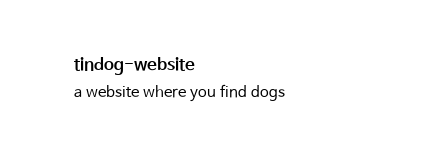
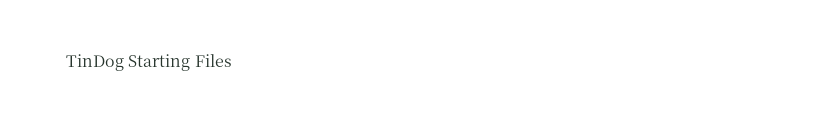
- tindog-website
- a website where you find dogs
+ TinDog Starting Files

